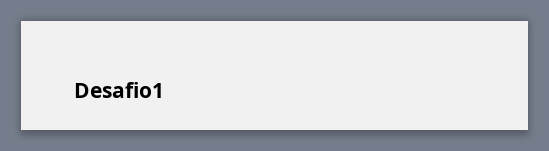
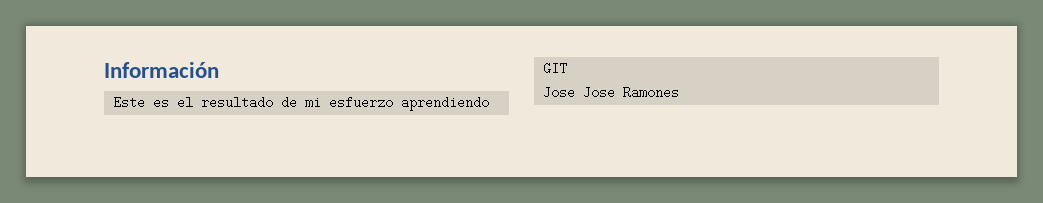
- Desafio1
+ Información
+ Este es el resultado de mi esfuerzo aprendiendo GIT
+ Jose Jose Ramones

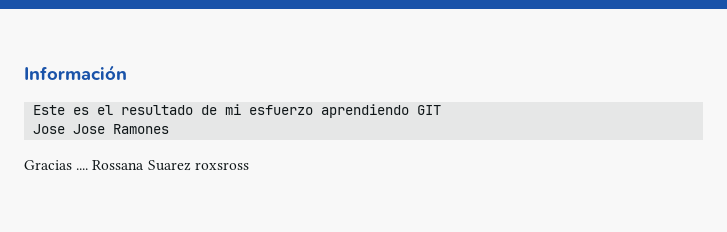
+ Gracias .... Rossana Suarez roxsross

